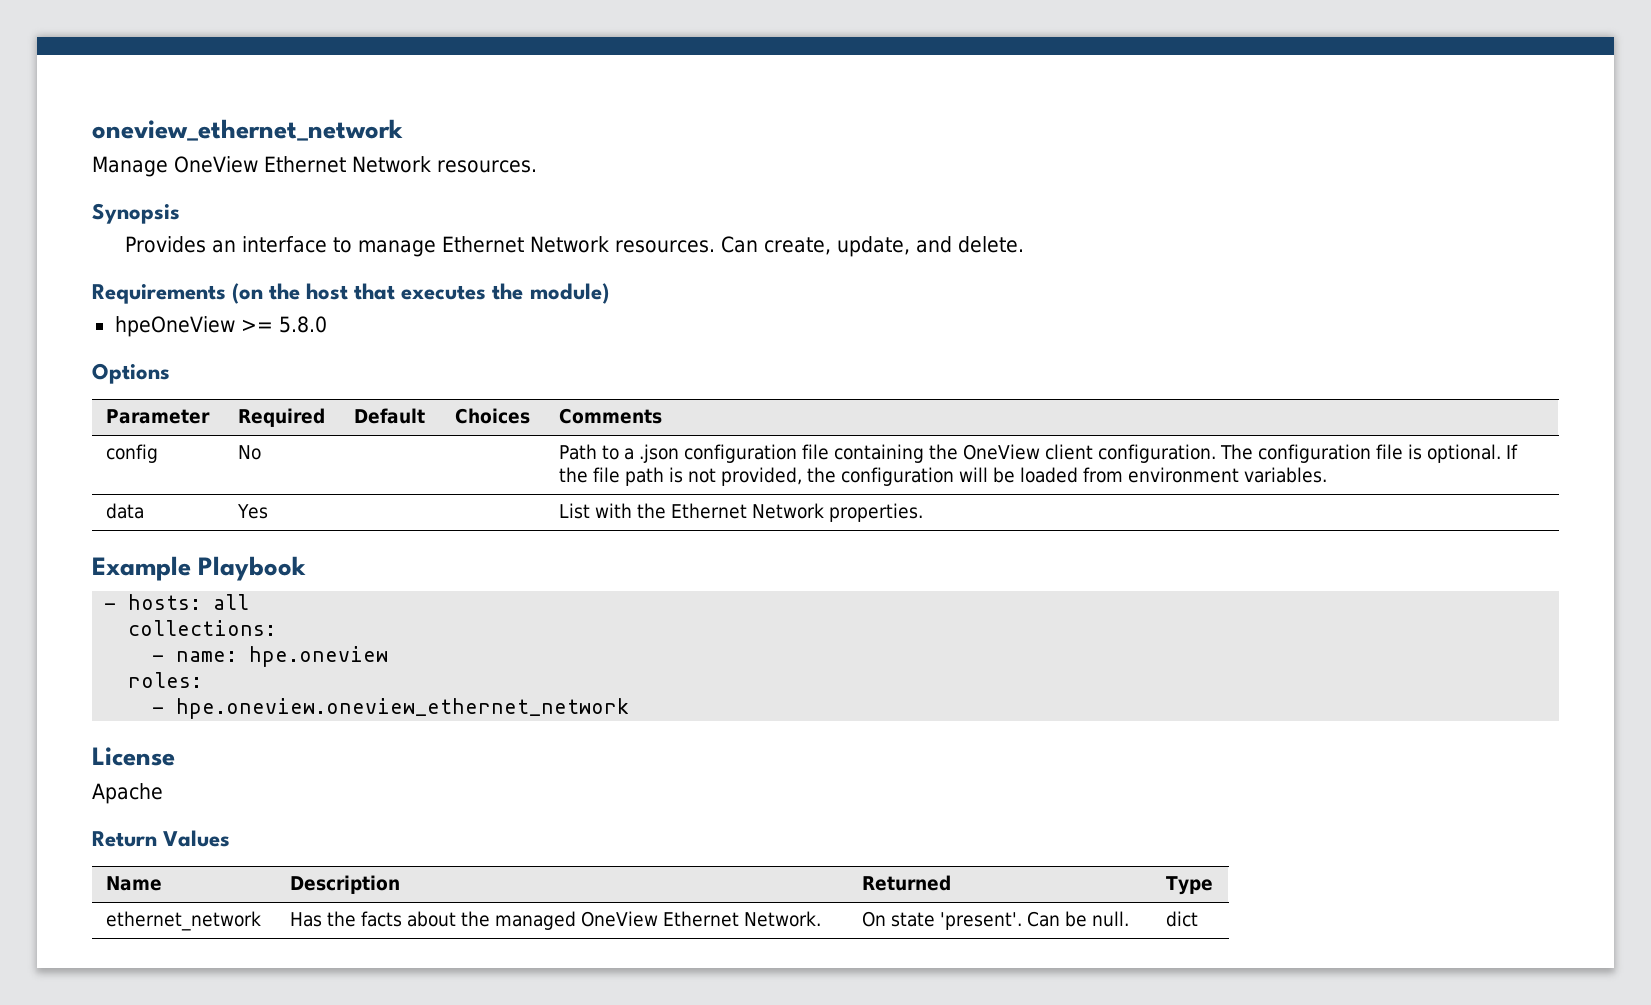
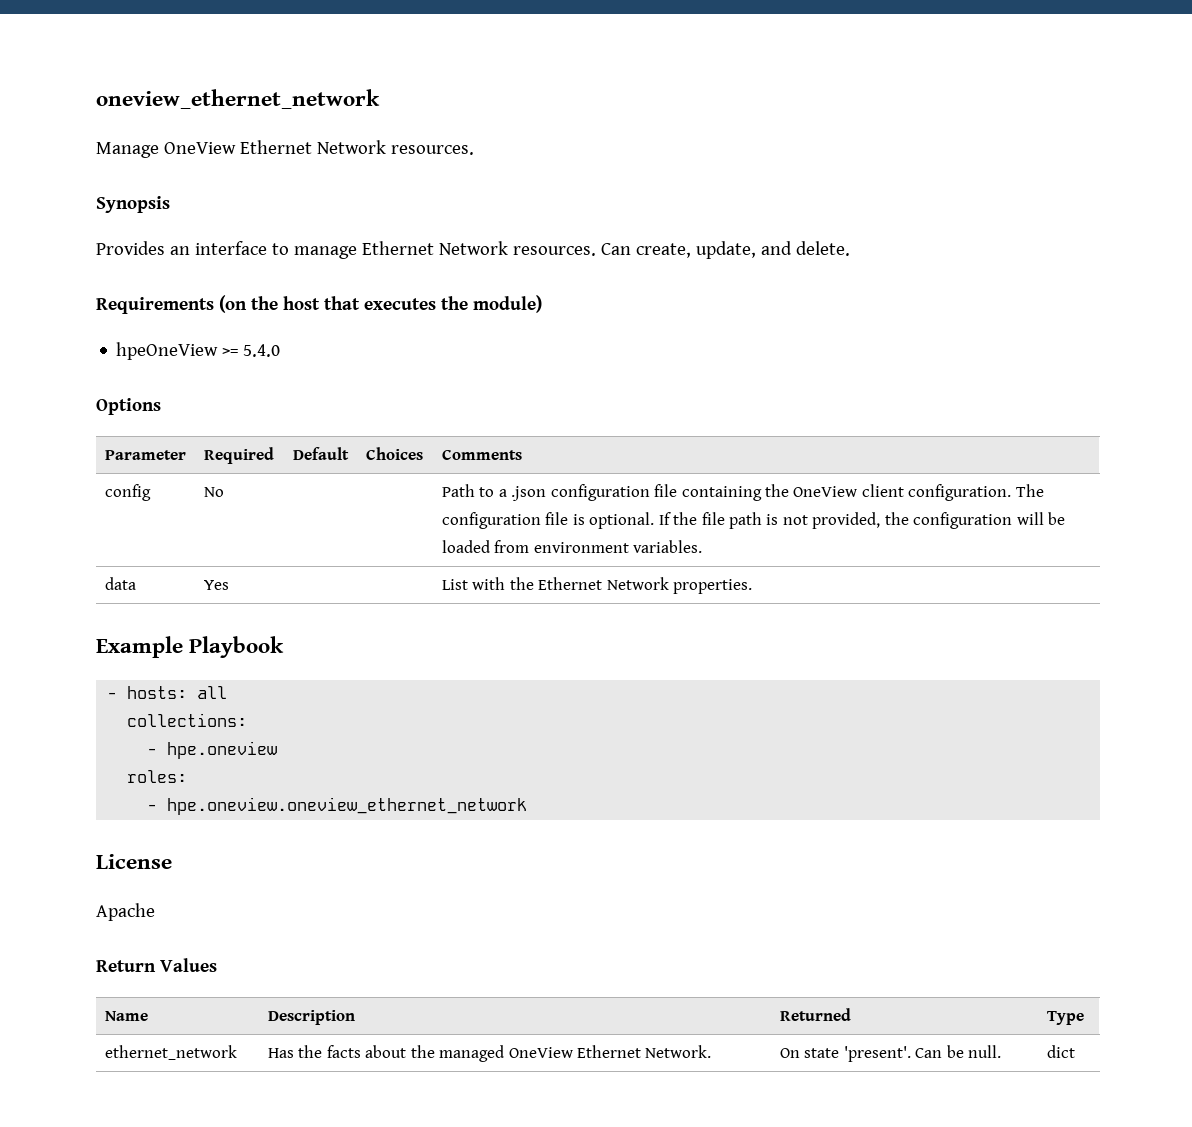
- hpeOneView >= 5.8.0
+ hpeOneView >= 5.4.0
- - name: hpe.oneview
+ - hpe.oneview

